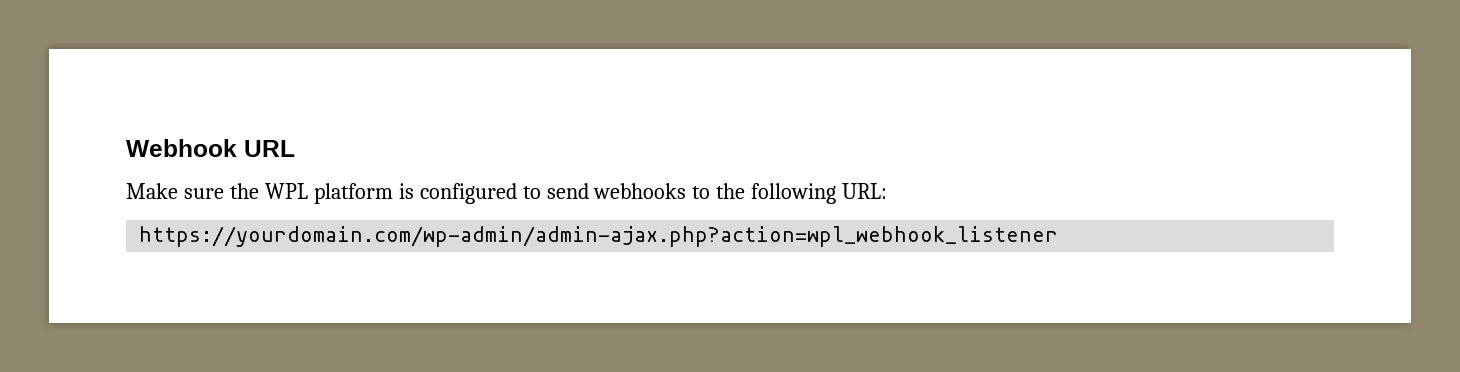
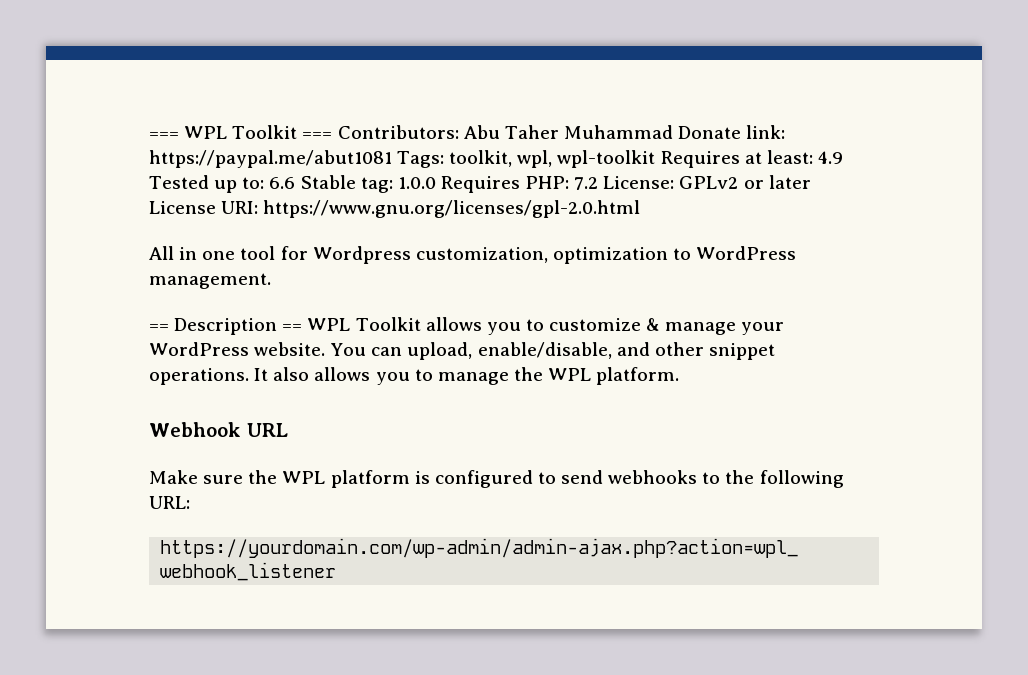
+ === WPL Toolkit === Contributors: Abu Taher Muhammad Donate link: https://paypal.me/abut1081 Tags: toolkit, wpl, wpl-toolkit Requires at least: 4.9 Tested up to: 6.6 Stable tag: 1.0.0 Requires PHP: 7.2 License: GPLv2 or later License URI: https://www.gnu.org/licenses/gpl-2.0.html
+ All in one tool for Wordpress customization, optimization to WordPress management.
+ == Description == WPL Toolkit allows you to customize & manage your WordPress website. You can upload, enable/disable, and other snippet operations. It also allows you to manage the WPL platform.

